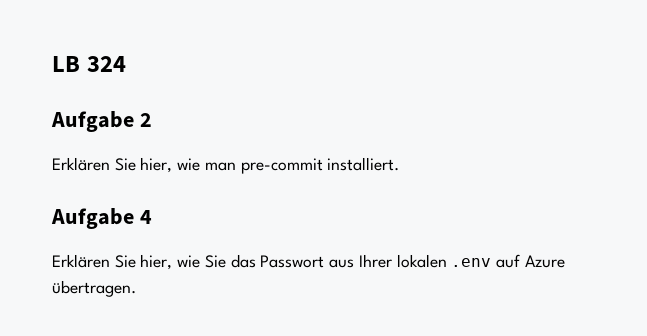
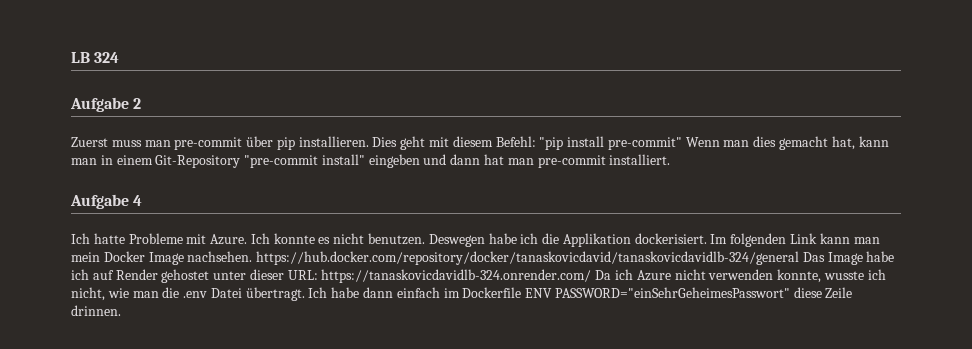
- Erklären Sie hier, wie man pre-commit installiert.
+ Zuerst muss man pre-commit über pip installieren. Dies geht mit diesem Befehl: "pip install pre-commit" Wenn man dies gemacht hat, kann man in einem Git-Repository "pre-commit install" eingeben und dann hat man pre-commit installiert.
- Erklären Sie hier, wie Sie das Passwort aus Ihrer lokalen .env auf Azure übertragen.
+ Ich hatte Probleme mit Azure. Ich konnte es nicht benutzen. Deswegen habe ich die Applikation dockerisiert. Im folgenden Link kann man mein Docker Image nachsehen. https://hub.docker.com/repository/docker/tanaskovicdavid/tanaskovicdavidlb-324/general Das Image habe ich auf Render gehostet unter dieser URL: https://tanaskovicdavidlb-324.onrender.com/ Da ich Azure nicht verwenden konnte, wusste ich nicht, wie man die .env Datei übertragt. Ich habe dann einfach im Dockerfile ENV PASSWORD="einSehrGeheimesPasswort" diese Zeile drinnen.

